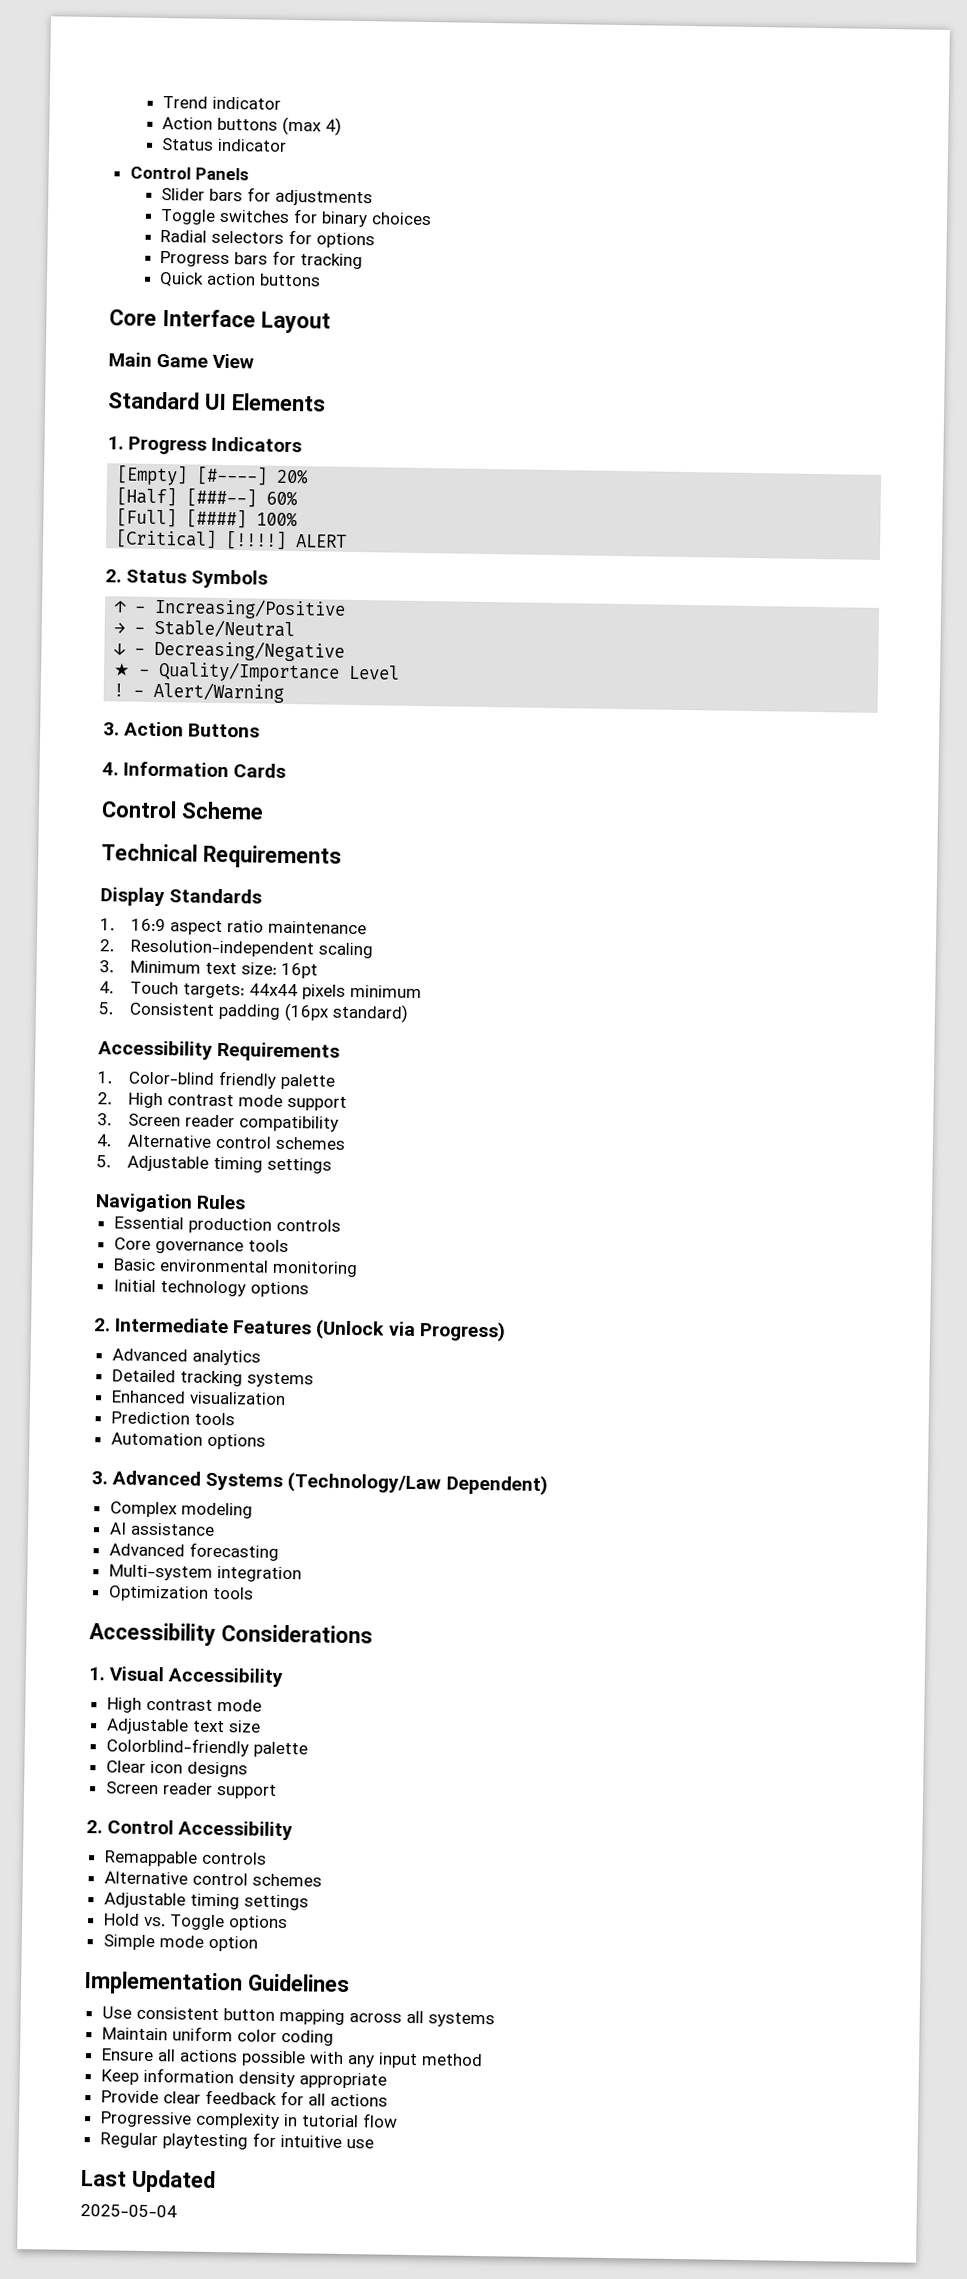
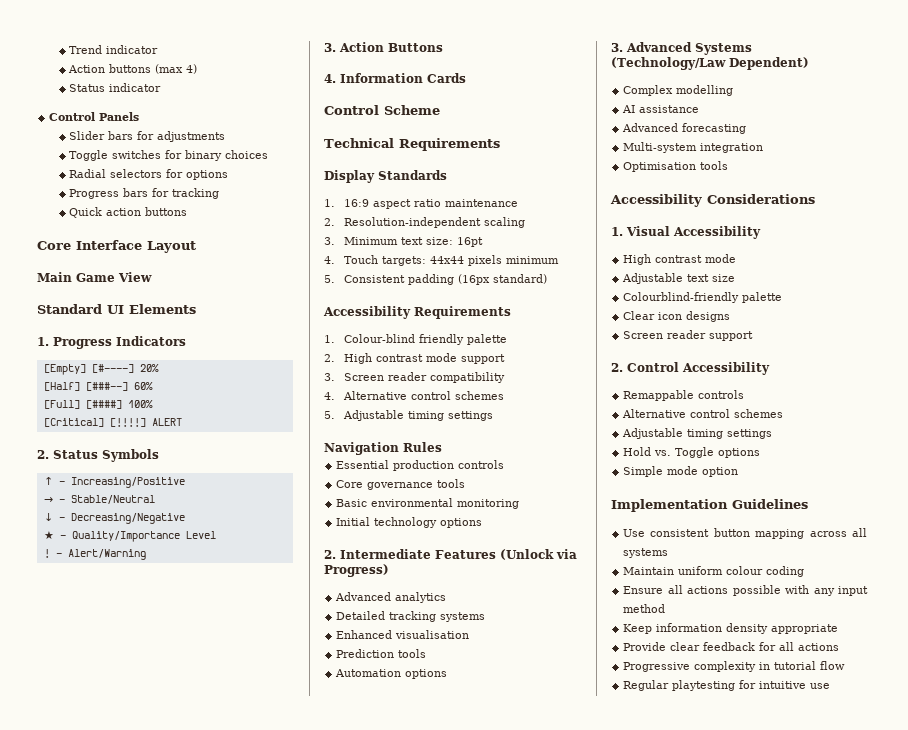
- 1. Color-blind friendly palette
+ 1. Colour-blind friendly palette
- Enhanced visualization
+ Enhanced visualisation
- Complex modeling
+ Complex modelling
- Optimization tools
+ Optimisation tools
- Colorblind-friendly palette
+ Colourblind-friendly palette
- Maintain uniform color coding
+ Maintain uniform colour coding
- Last Updated
- 2025-05-04

